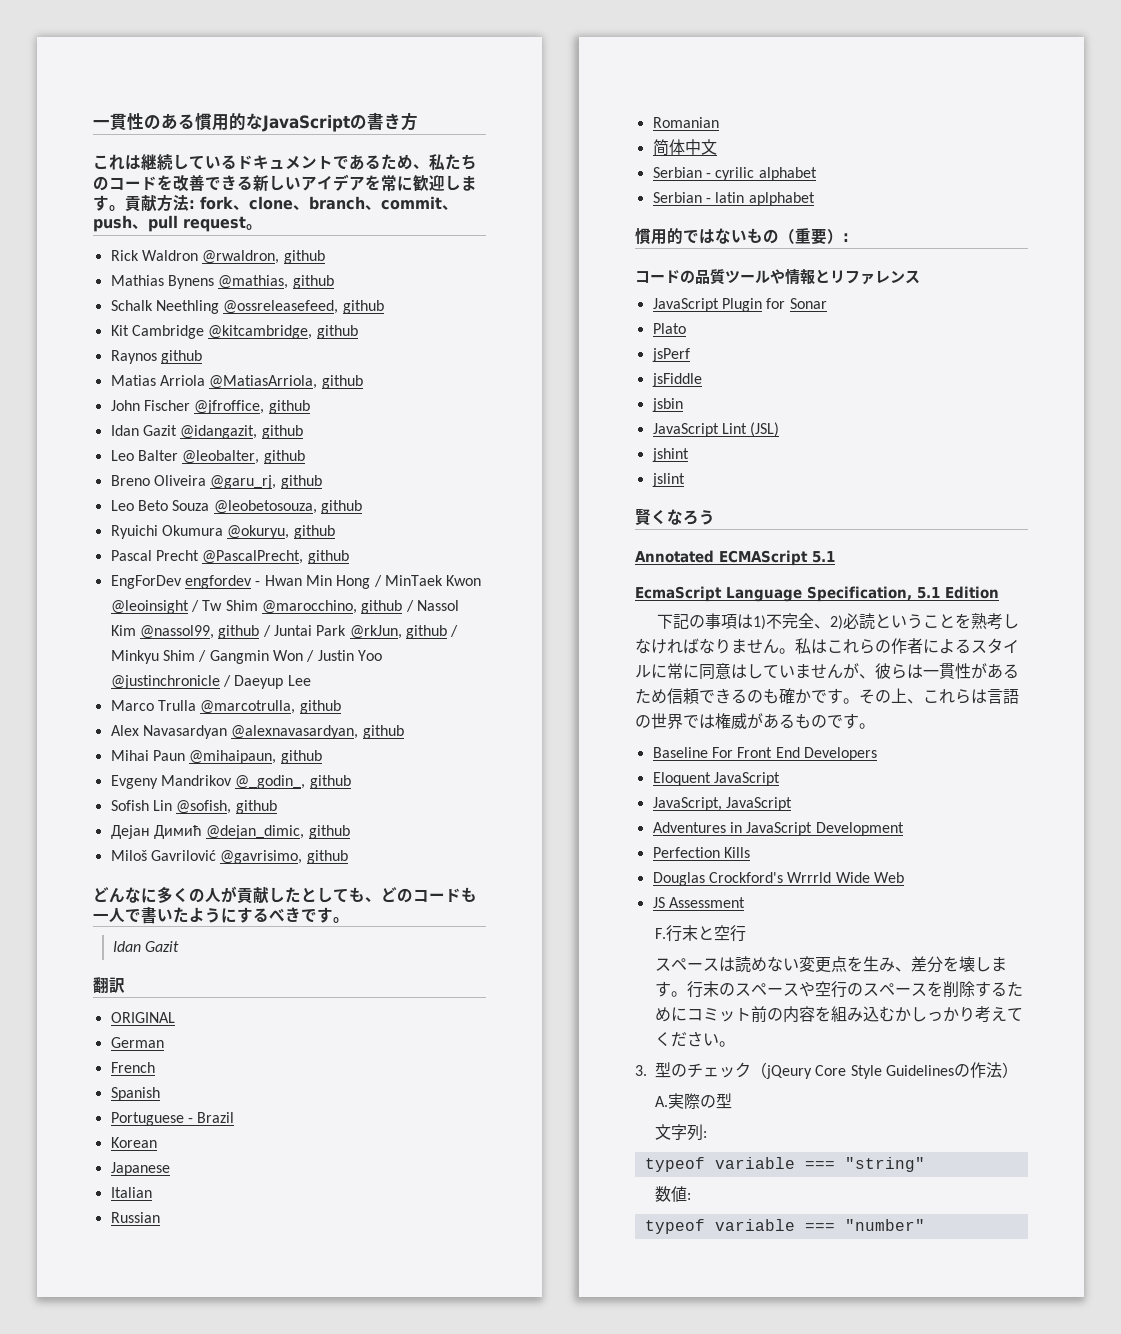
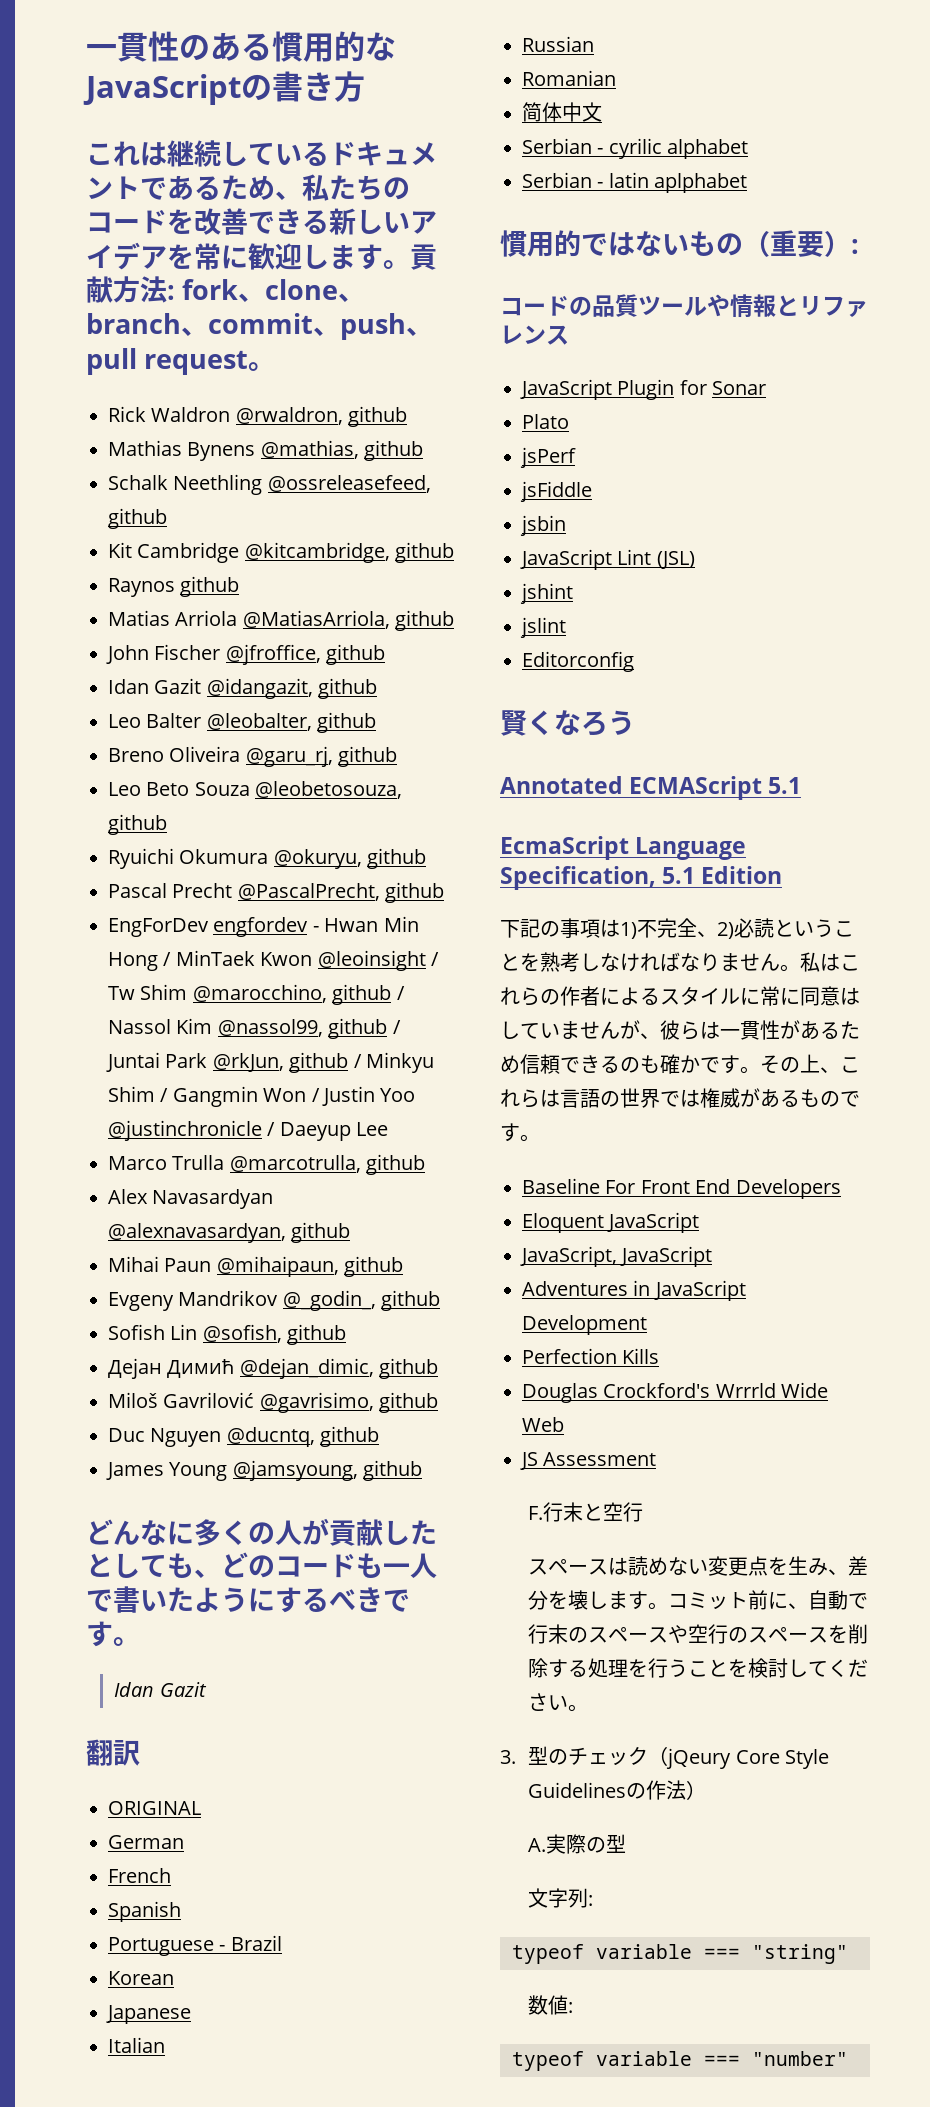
+ Duc Nguyen @ducntq, github
+ James Young @jamsyoung, github
+ Editorconfig
- 行末のスペースや空行のスペースを削除するためにコミット前の内容を組み込むかしっかり考えてください。
+ コミット前に、自動で行末のスペースや空行のスペースを削除する処理を行うことを検討してください。

